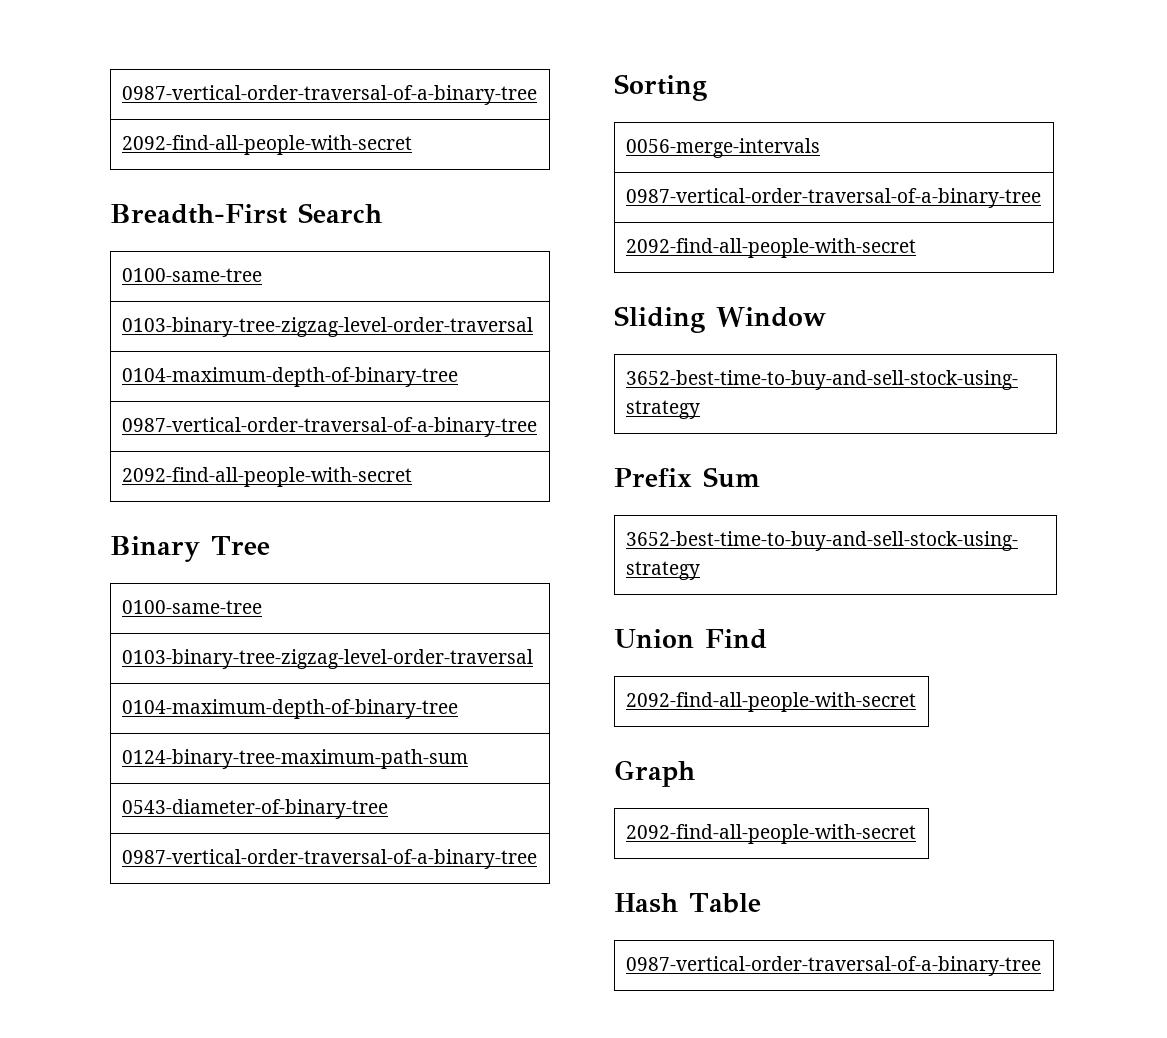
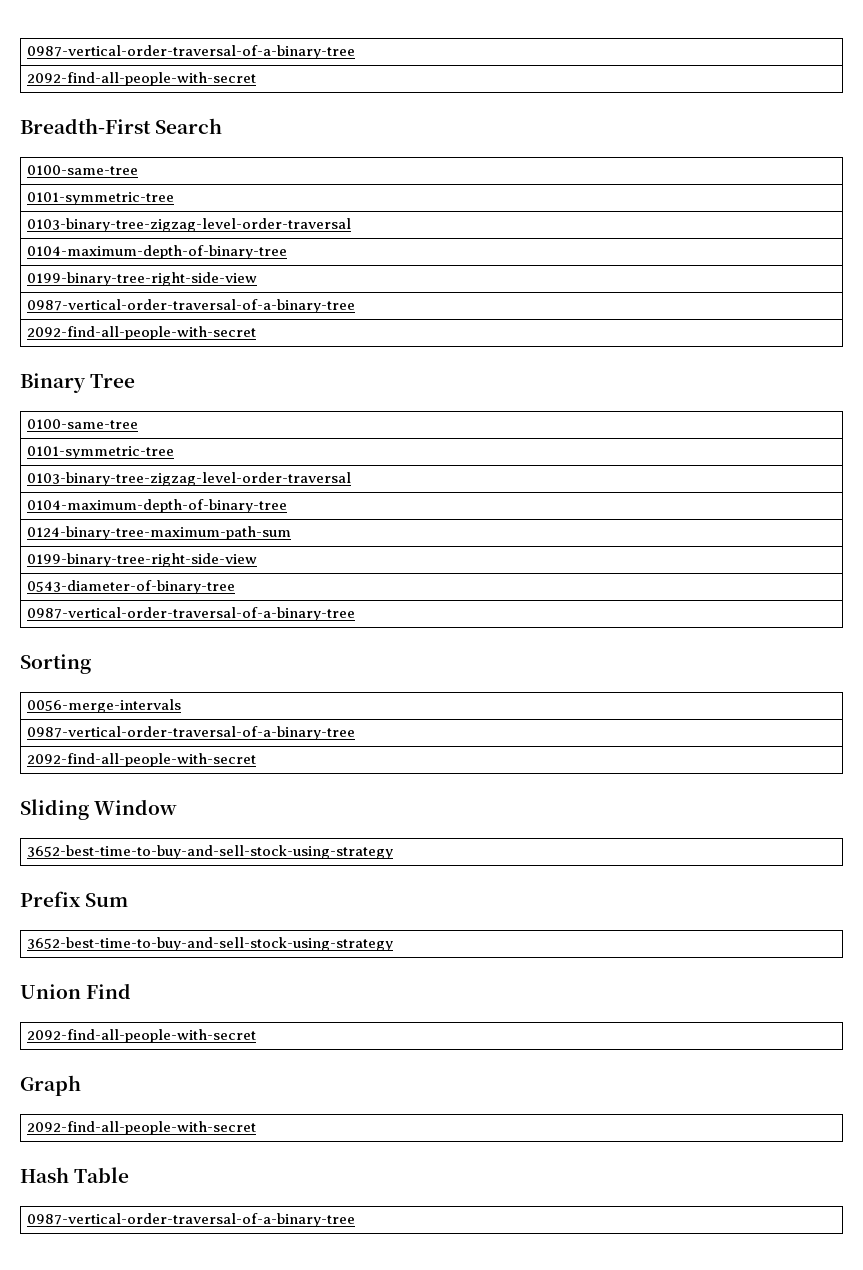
  Breadth-First Search
  0100-same-tree
+ 0101-symmetric-tree
  0103-binary-tree-zigzag-level-order-traversal
  0104-maximum-depth-of-binary-tree
+ 0199-binary-tree-right-side-view
  Binary Tree
  0100-same-tree
+ 0101-symmetric-tree
  0124-binary-tree-maximum-path-sum
+ 0199-binary-tree-right-side-view

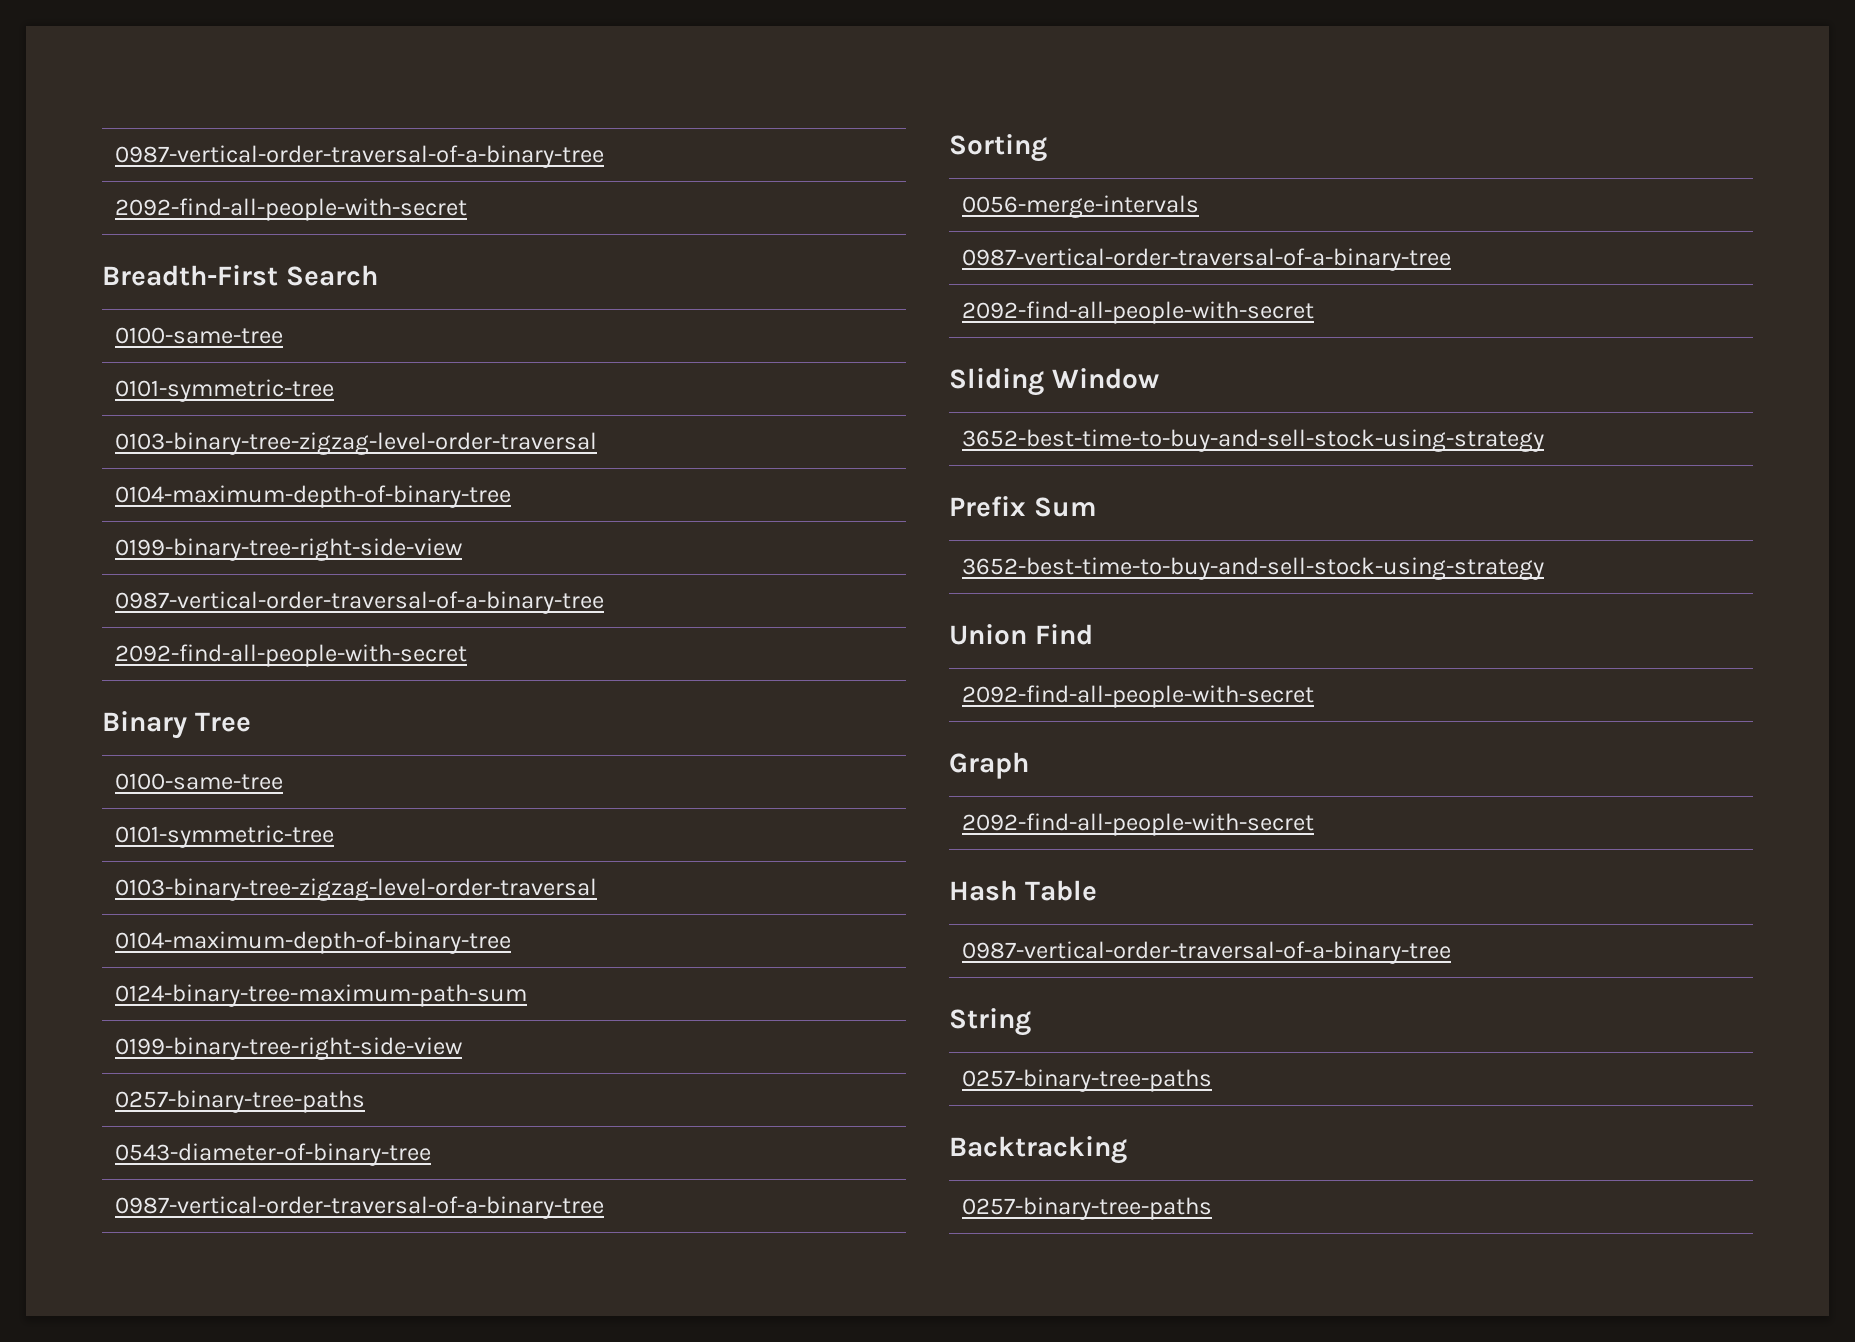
  0124-binary-tree-maximum-path-sum
  0199-binary-tree-right-side-view
+ 0257-binary-tree-paths
+ String
+ 0257-binary-tree-paths
+ Backtracking
+ 0257-binary-tree-paths

